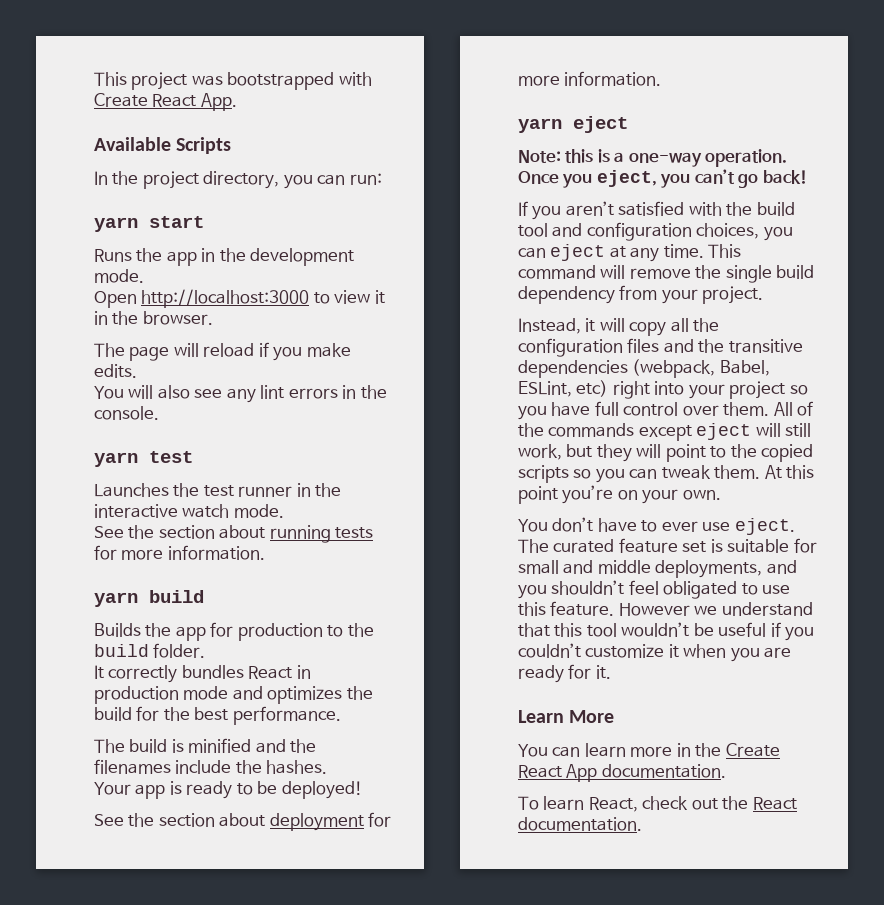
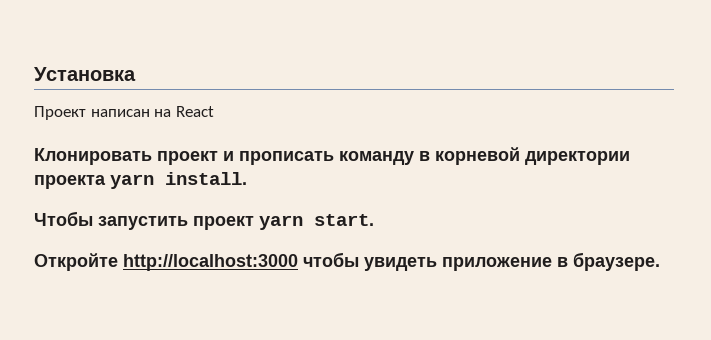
- This project was bootstrapped with Create React App.
- Available Scripts
- In the project directory, you can run:
- yarn start
- Runs the app in the development mode.
- Open http://localhost:3000 to view it in the browser.
- The page will reload if you make edits.
- You will also see any lint errors in the console.
- yarn test
- Launches the test runner in the interactive watch mode.
- See the section about running tests for more information.
- yarn build
- Builds the app for production to the build folder.
- It correctly bundles React in production mode and optimizes the build for the best performance.
- The build is minified and the filenames include the hashes.
- Your app is ready to be deployed!
- See the section about deployment for more information.
- yarn eject
- Note: this is a one-way operation. Once you eject, you can’t go back!
- If you aren’t satisfied with the build tool and configuration choices, you can eject at any time. This command will remove the single build dependency from your project.
- Instead, it will copy all the configuration files and the transitive dependencies (webpack, Babel, ESLint, etc) right into your project so you have full control over them. All of the commands except eject will still work, but they will point to the copied scripts so you can tweak them. At this point you’re on your own.
- You don’t have to ever use eject. The curated feature set is suitable for small and middle deployments, and you shouldn’t feel obligated to use this feature. However we understand that this tool wouldn’t be useful if you couldn’t customize it when you are ready for it.
- Learn More
- You can learn more in the Create React App documentation.
- To learn React, check out the React documentation.
+ Установка
+ Проект написан на React
+ Клонировать проект и прописать команду в корневой директории проекта yarn install.
+ Чтобы запустить проект yarn start.
+ Откройте http://localhost:3000 чтобы увидеть приложение в браузере.

